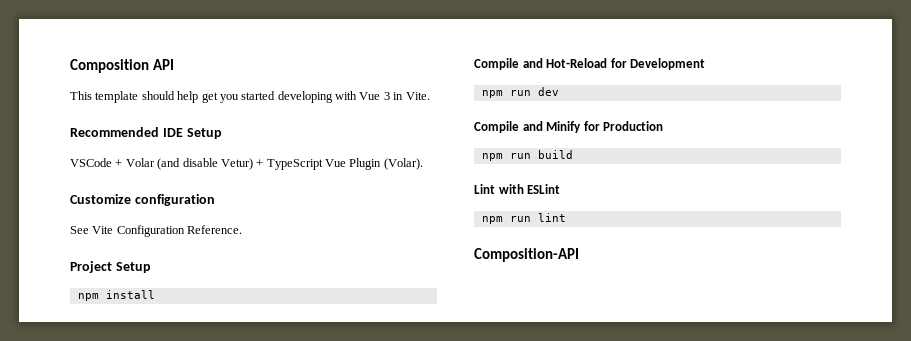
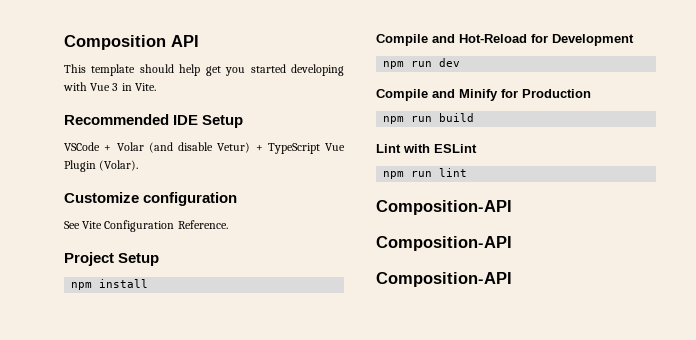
  npm run lint
+ Composition-API
+ Composition-API

